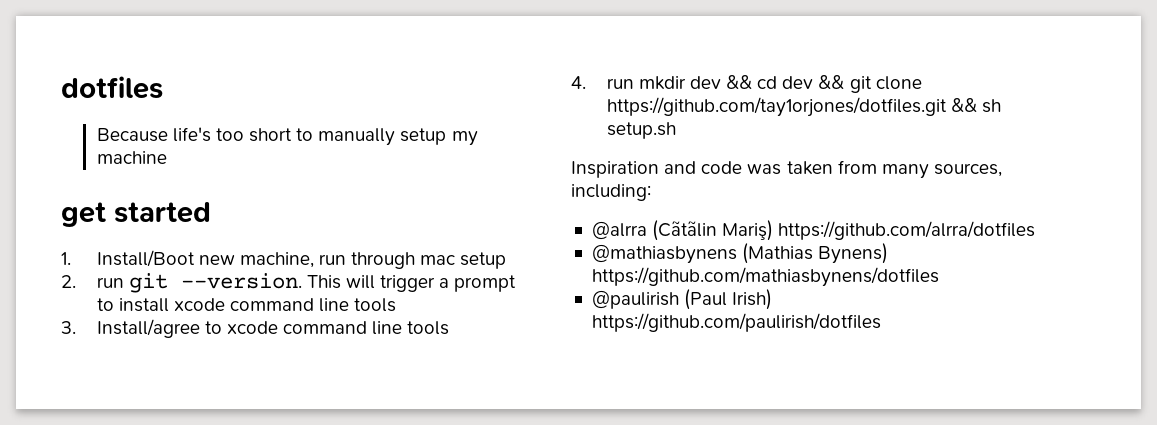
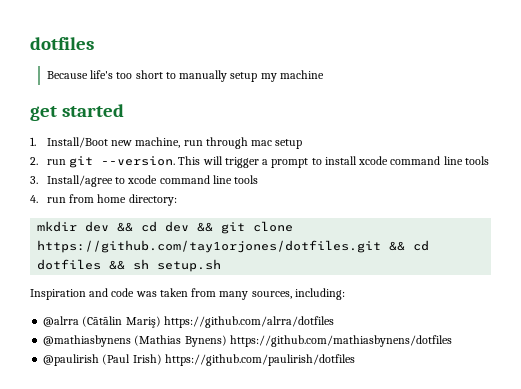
- 4. run mkdir dev && cd dev && git clone https://github.com/tay1orjones/dotfiles.git && sh setup.sh
+ 4. run from home directory:
+ mkdir dev && cd dev && git clone https://github.com/tay1orjones/dotfiles.git && cd dotfiles && sh setup.sh

